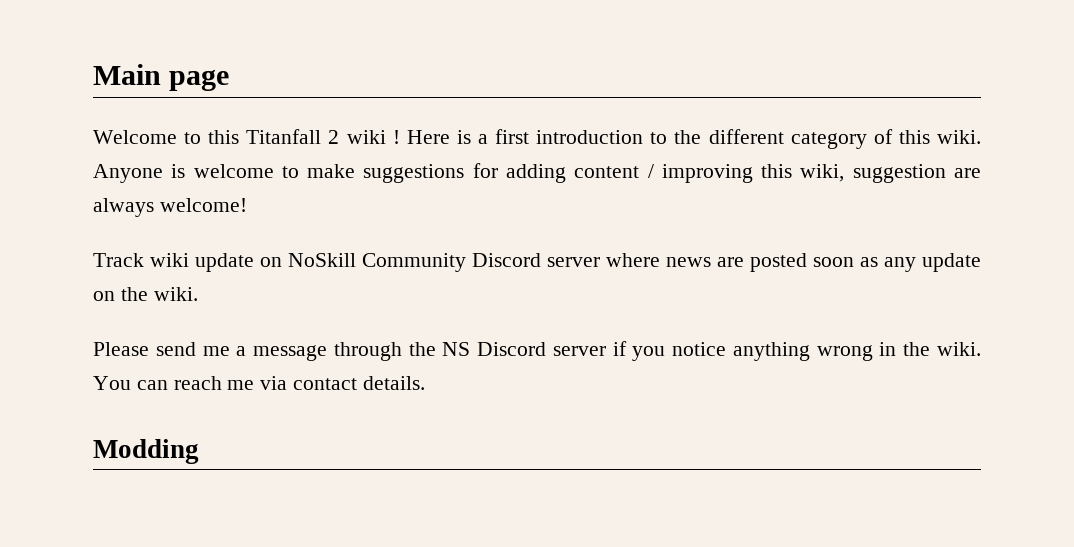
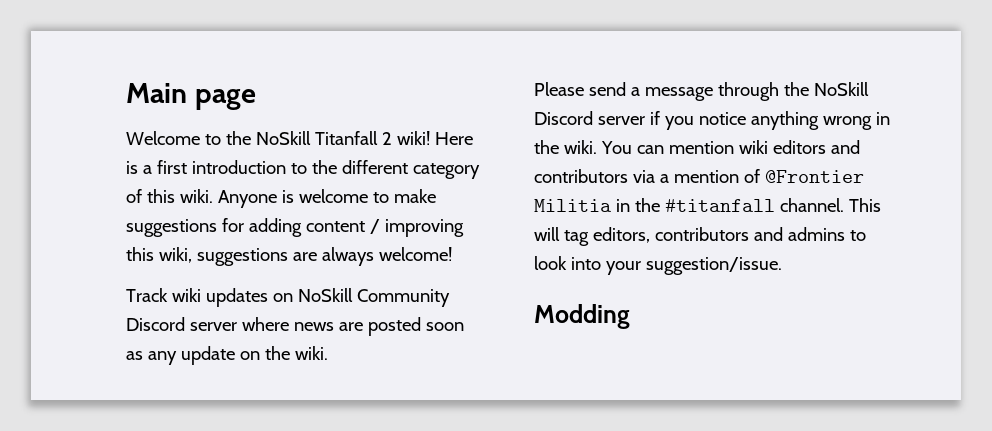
- Welcome to this Titanfall 2 wiki !
+ Welcome to the NoSkill Titanfall 2 wiki!
- Anyone is welcome to make suggestions for adding content / improving this wiki, suggestion are always welcome!
+ Anyone is welcome to make suggestions for adding content / improving this wiki, suggestions are always welcome!
- Track wiki update on NoSkill Community Discord server where news are posted soon as any update on the wiki.
+ Track wiki updates on NoSkill Community Discord server where news are posted soon as any update on the wiki.
- Please send me a message through the NS Discord server if you notice anything wrong in the wiki.
+ Please send a message through the NoSkill Discord server if you notice anything wrong in the wiki.
- You can reach me via contact details.
+ You can mention wiki editors and contributors via a mention of @Frontier Militia in the #titanfall channel. This will tag editors, contributors and admins to look into your suggestion/issue.

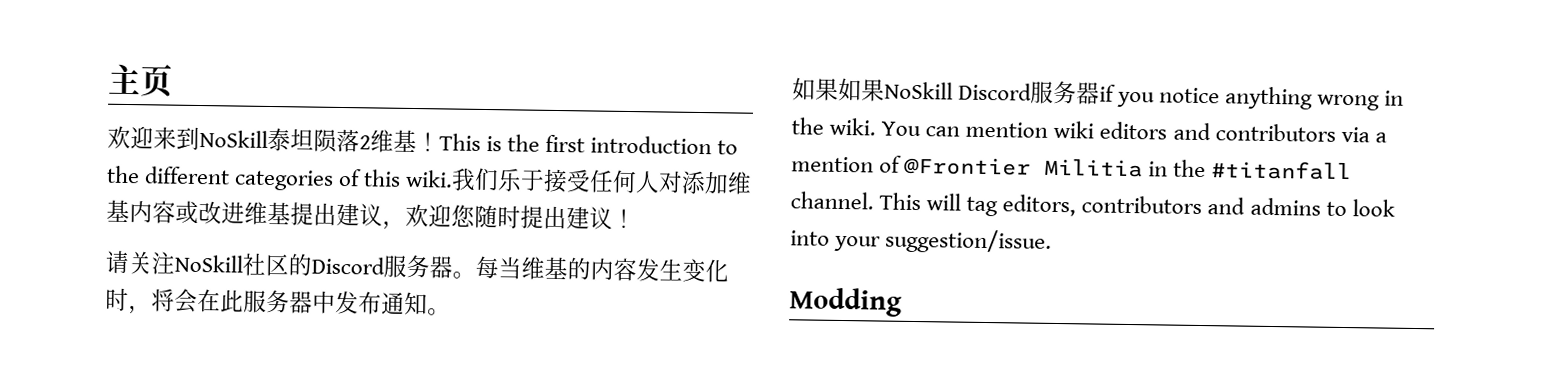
- Main page
- Welcome to the NoSkill Titanfall 2 wiki! Here is a first introduction to the different category of this wiki.
+ 主页
+ 欢迎来到NoSkill泰坦陨落2维基！This is the first introduction to the different categories of this wiki.
- Anyone is welcome to make suggestions for adding content / improving this wiki, suggestions are always welcome!
- Track wiki updates on NoSkill Community Discord server where news are posted soon as any update on the wiki.
- Please send a message through the NoSkill Discord server if you notice anything wrong in the wiki.
+ 我们乐于接受任何人对添加维基内容或改进维基提出建议，欢迎您随时提出建议！
+ 请关注NoSkill社区的Discord服务器。每当维基的内容发生变化时，将会在此服务器中发布通知。
+ 如果如果NoSkill Discord服务器if you notice anything wrong in the wiki.

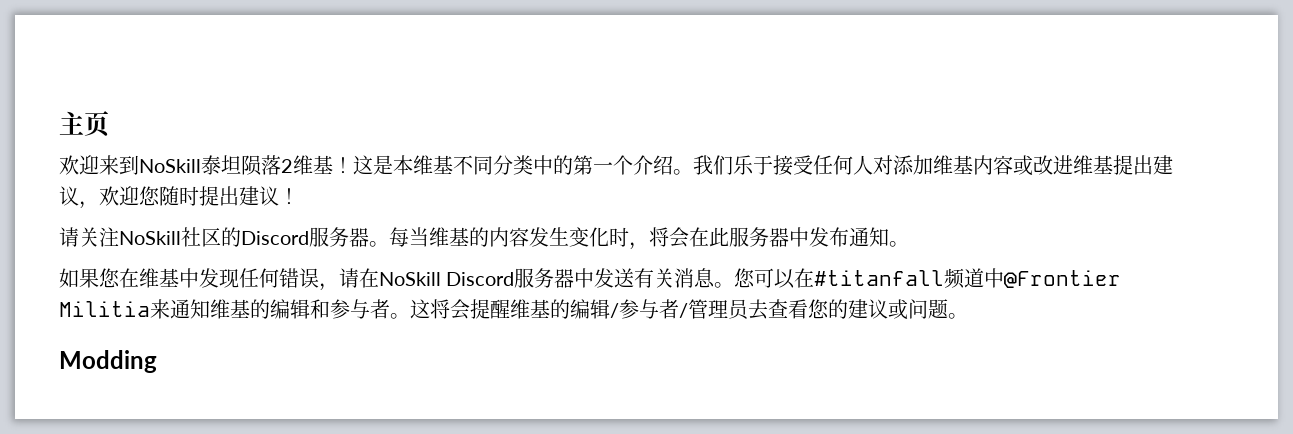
- This is the first introduction to the different categories of this wiki.
+ 这是本维基不同分类中的第一个介绍。
- 如果如果NoSkill Discord服务器if you notice anything wrong in the wiki. You can mention wiki editors and contributors via a mention of @Frontier Militia in the #titanfall channel. This will tag editors, contributors and admins to look into your suggestion/issue.
+ 如果您在维基中发现任何错误，请在NoSkill Discord服务器中发送有关消息。您可以在#titanfall频道中@Frontier Militia来通知维基的编辑和参与者。这将会提醒维基的编辑/参与者/管理员去查看您的建议或问题。

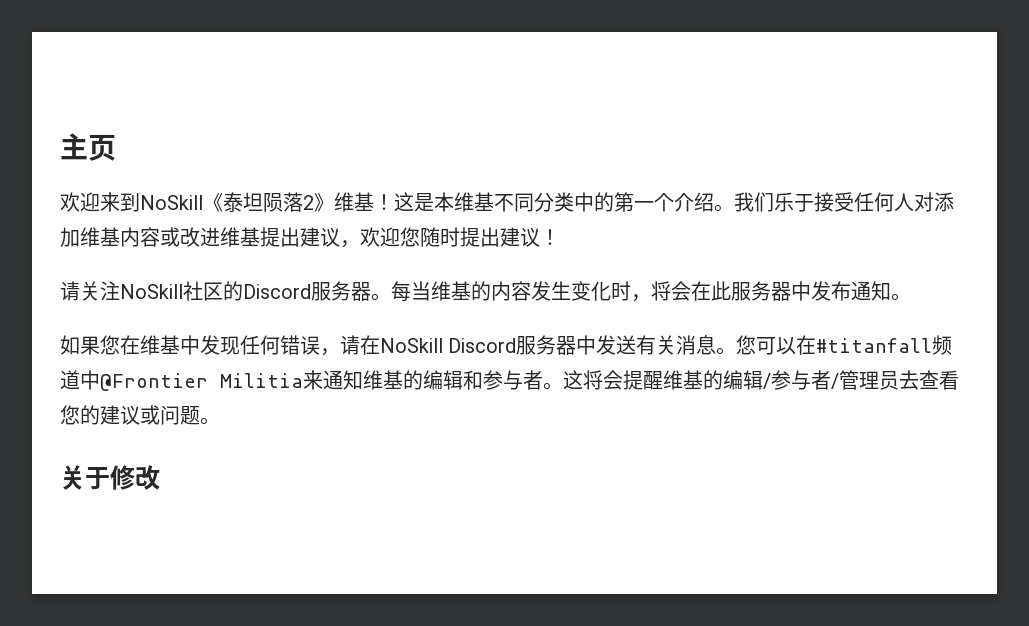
- 欢迎来到NoSkill泰坦陨落2维基！
+ 欢迎来到NoSkill《泰坦陨落2》维基！
- Modding
+ 关于修改

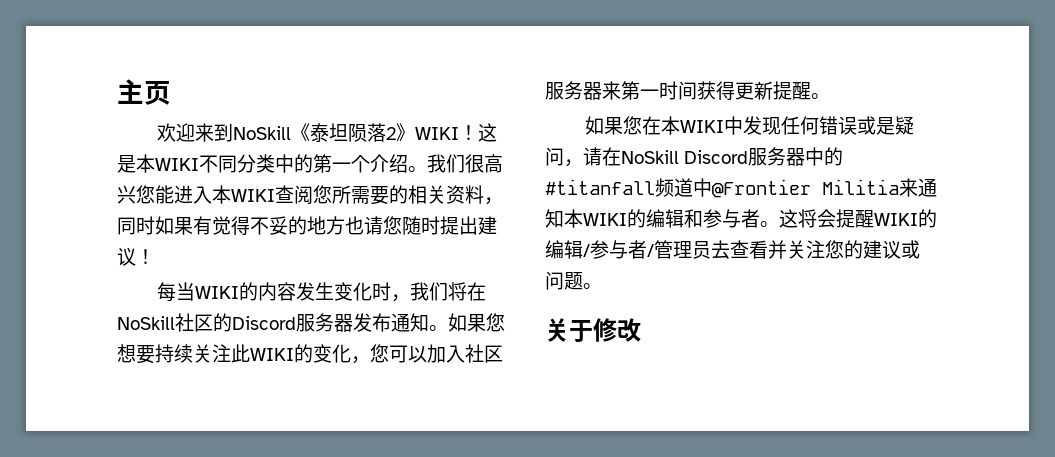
- 欢迎来到NoSkill《泰坦陨落2》维基！
+ 欢迎来到NoSkill《泰坦陨落2》WIKI！
- 这是本维基不同分类中的第一个介绍。
+ 这是本WIKI不同分类中的第一个介绍。
- 我们乐于接受任何人对添加维基内容或改进维基提出建议，欢迎您随时提出建议！
- 请关注NoSkill社区的Discord服务器。每当维基的内容发生变化时，将会在此服务器中发布通知。
+ 我们很高兴您能进入本WIKI查阅您所需要的相关资料，同时如果有觉得不妥的地方也请您随时提出建议！
+ 每当WIKI的内容发生变化时，我们将在NoSkill社区的Discord服务器发布通知。如果您想要持续关注此WIKI的变化，您可以加入社区服务器来第一时间获得更新提醒。
- 如果您在维基中发现任何错误，请在NoSkill Discord服务器中发送有关消息。您可以在#titanfall频道中@Frontier Militia来通知维基的编辑和参与者。
+ 如果您在本WIKI中发现任何错误或是疑问，请在NoSkill Discord服务器中的#titanfall频道中@Frontier Militia来通知本WIKI的编辑和参与者。
- 这将会提醒维基的编辑/参与者/管理员去查看您的建议或问题。
+ 这将会提醒WIKI的编辑/参与者/管理员去查看并关注您的建议或问题。

